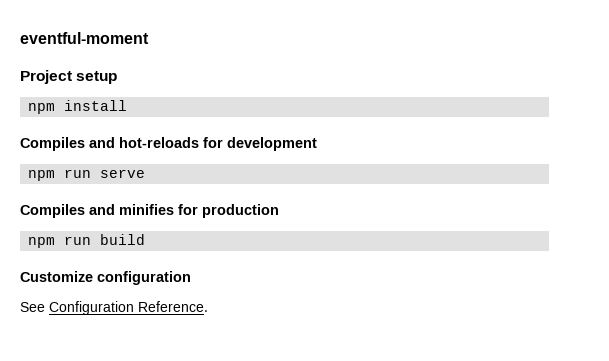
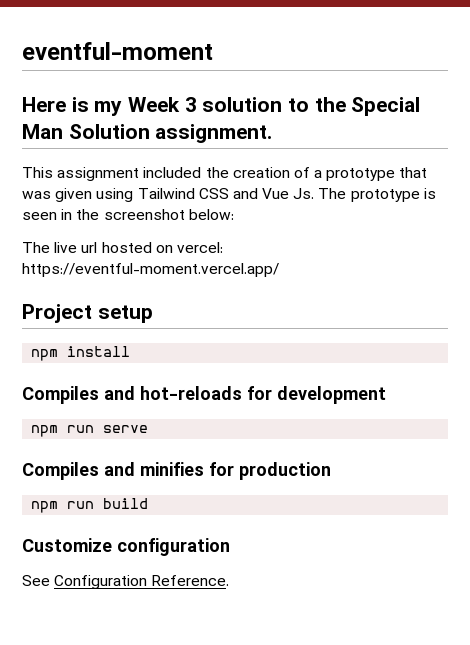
+ Here is my Week 3 solution to the Special Man Solution assignment.
+ This assignment included the creation of a prototype that was given using Tailwind CSS and Vue Js. The prototype is seen in the screenshot below:
+ The live url hosted on vercel: https://eventful-moment.vercel.app/

